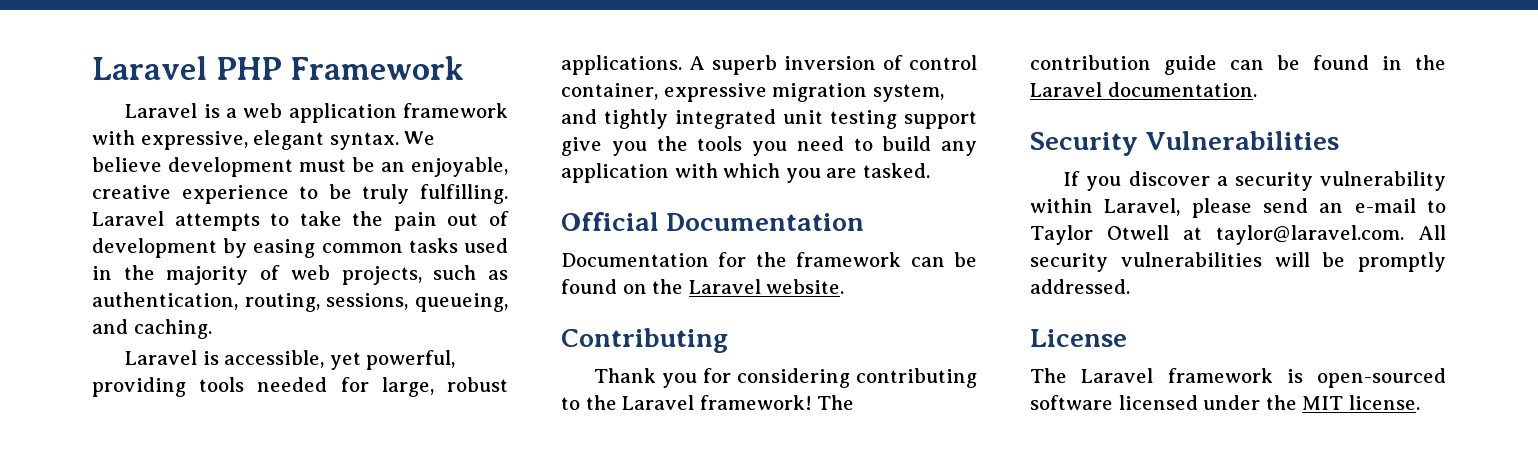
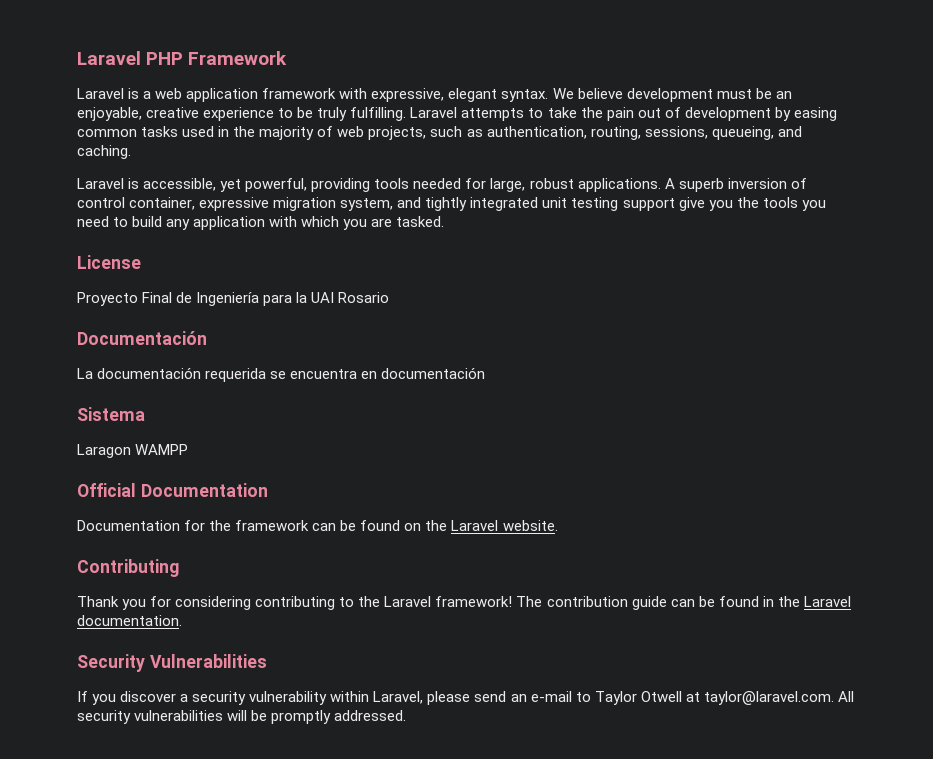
+ License
+ Proyecto Final de Ingeniería para la UAI Rosario
+ Documentación
+ La documentación requerida se encuentra en documentación
+ Sistema
+ Laragon WAMPP
- License
- The Laravel framework is open-sourced software licensed under the MIT license.

